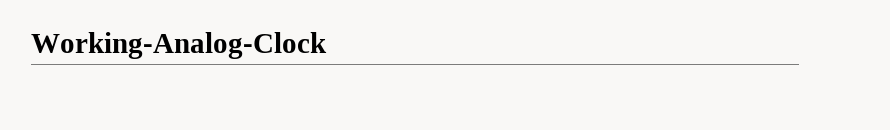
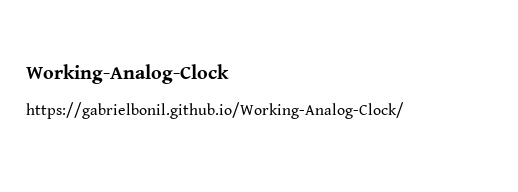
+ https://gabrielbonil.github.io/Working-Analog-Clock/

